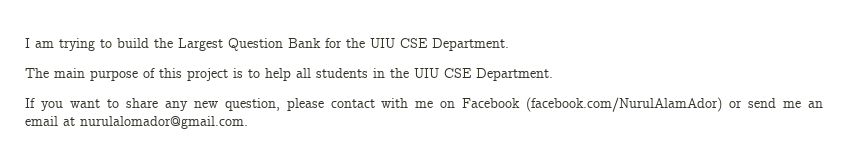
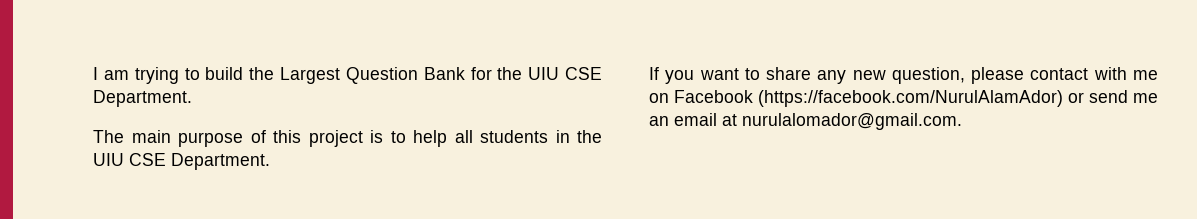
- If you want to share any new question, please contact with me on Facebook (facebook.com/NurulAlamAdor) or send me an email at nurulalomador@gmail.com.
+ If you want to share any new question, please contact with me on Facebook (https://facebook.com/NurulAlamAdor) or send me an email at nurulalomador@gmail.com.

